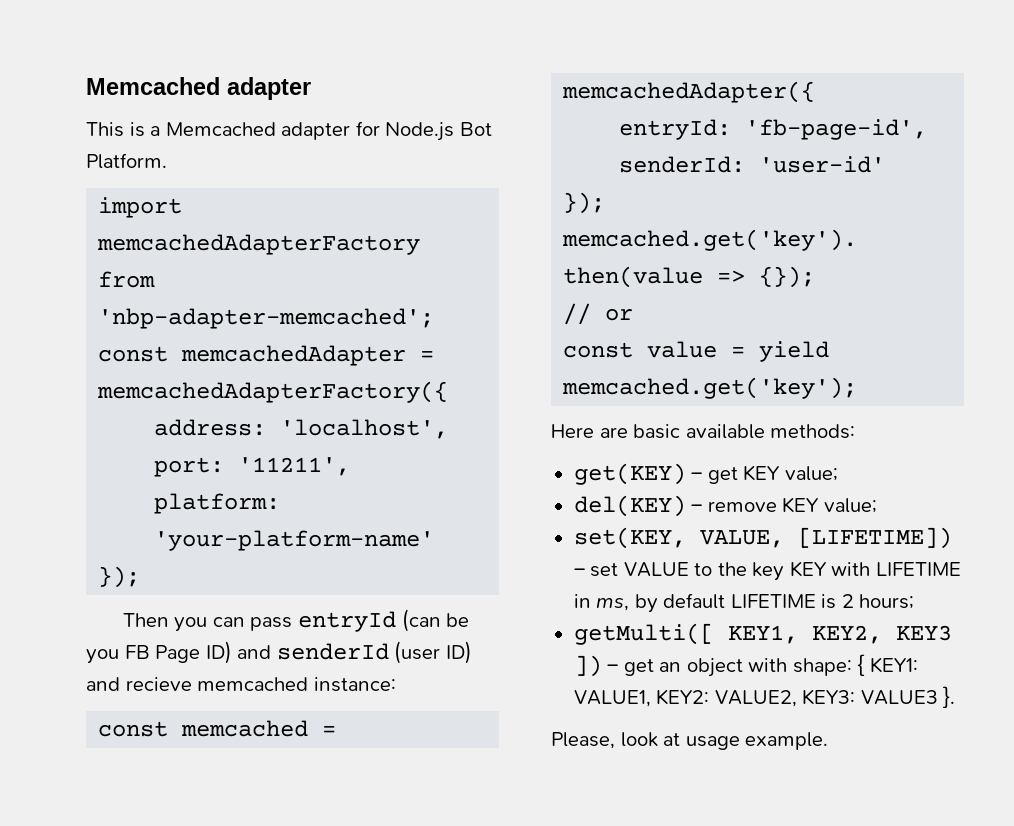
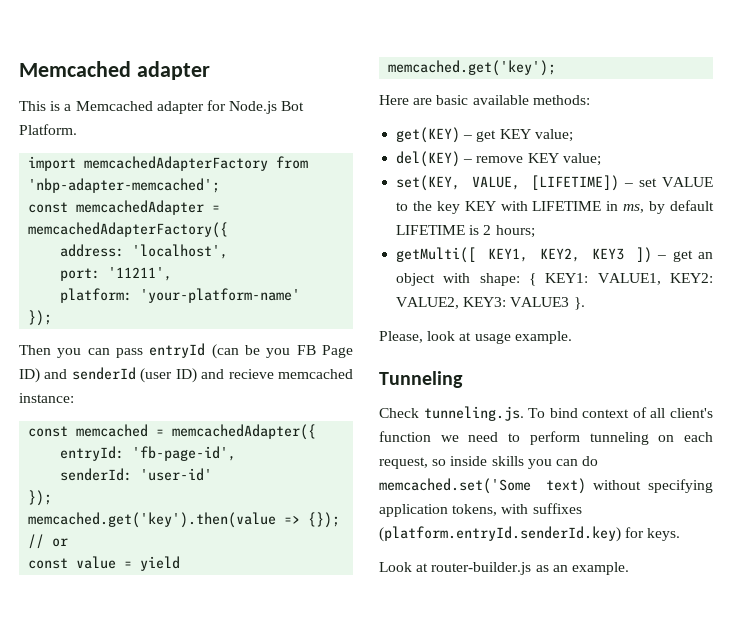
+ Tunneling
+ Check tunneling.js. To bind context of all client's function we need to perform tunneling on each request, so inside skills you can do memcached.set('Some text) without specifying application tokens, with suffixes (platform.entryId.senderId.key) for keys.
+ Look at router-builder.js as an example.

